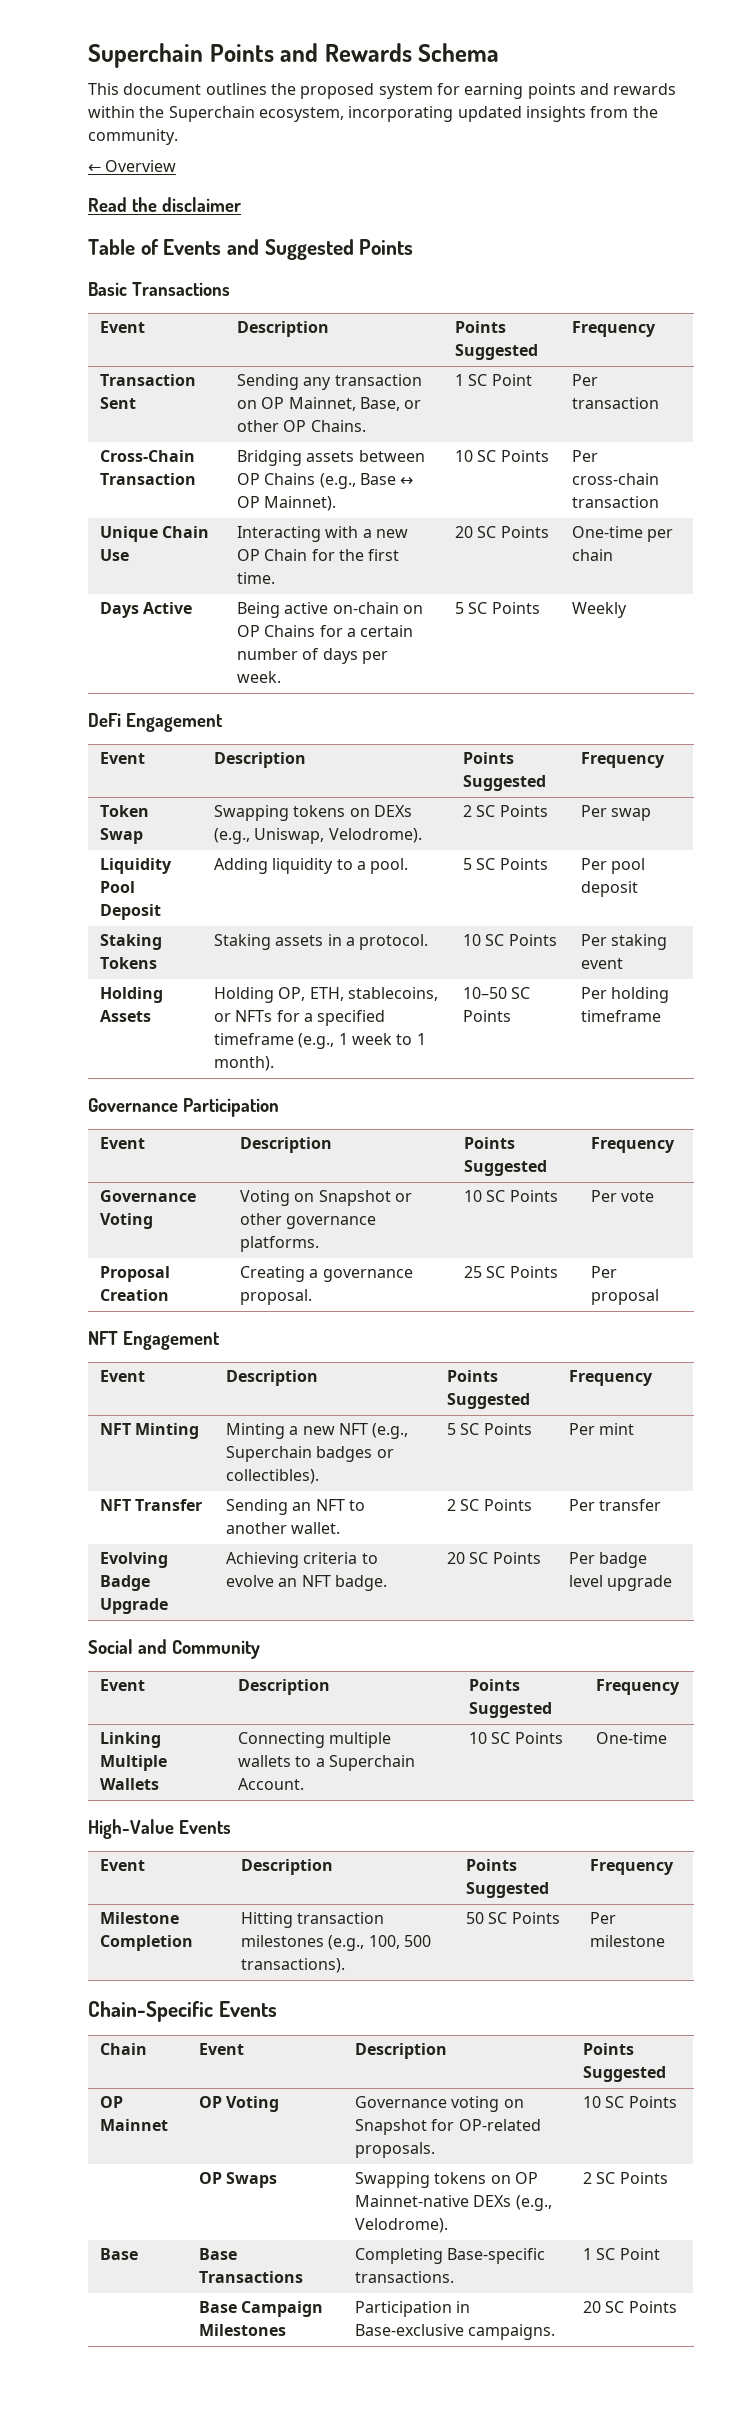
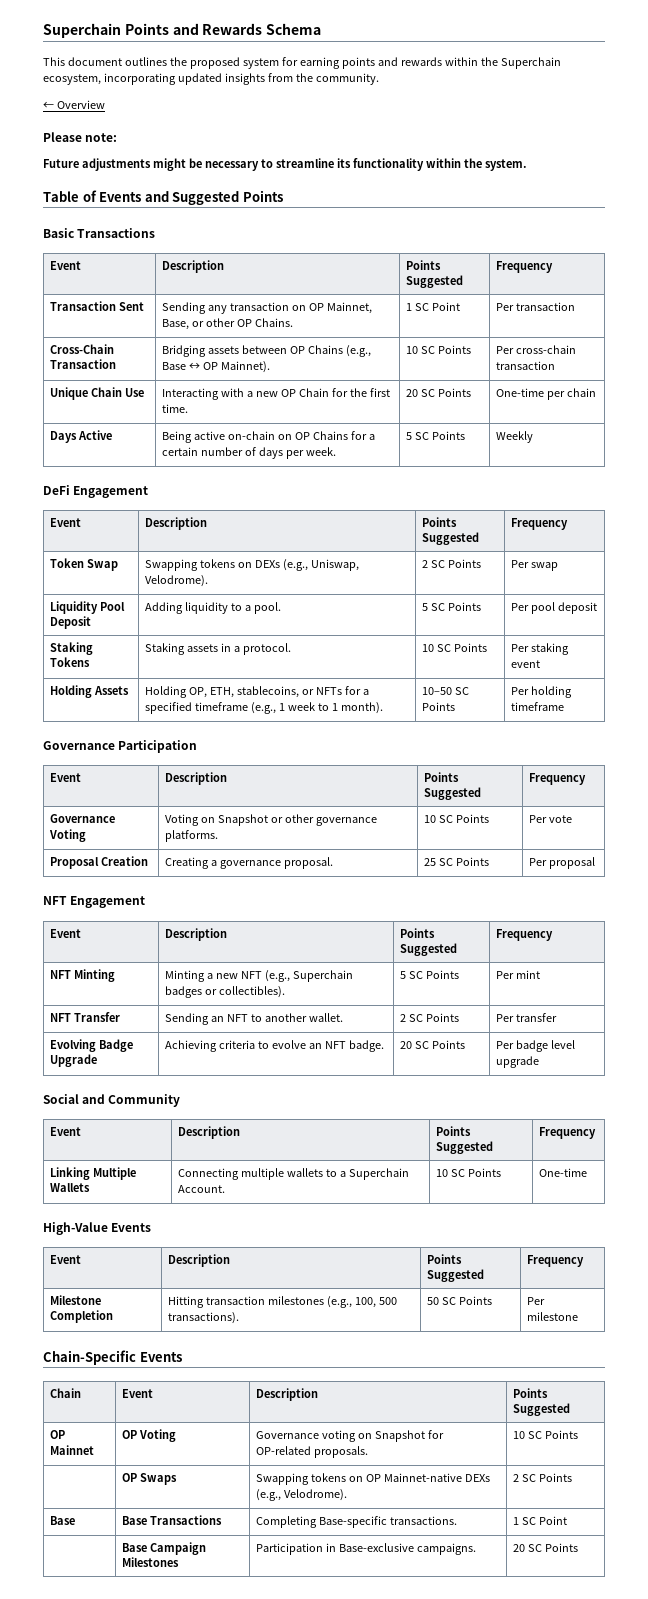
- Read the disclaimer
+ Please note:
+ Future adjustments might be necessary to streamline its functionality within the system.

